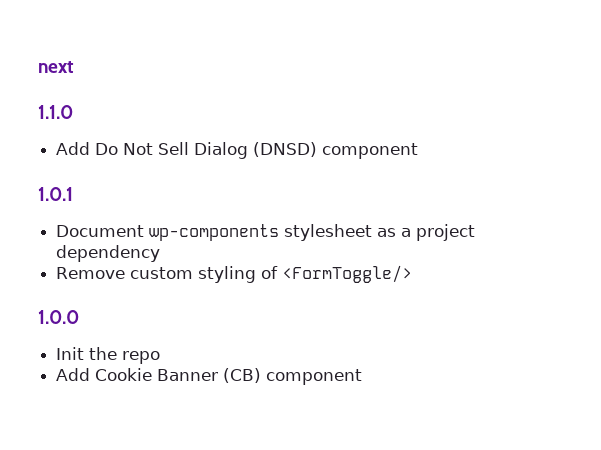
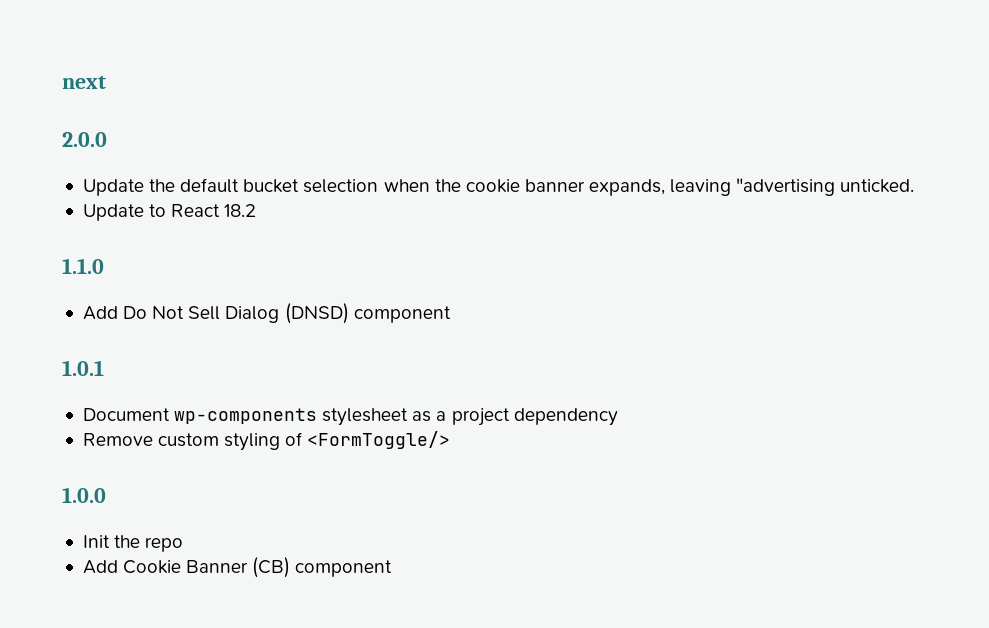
+ 2.0.0
+ Update the default bucket selection when the cookie banner expands, leaving "advertising unticked.
+ Update to React 18.2

